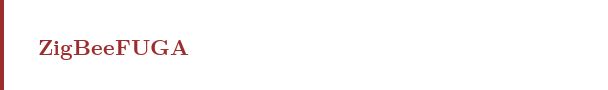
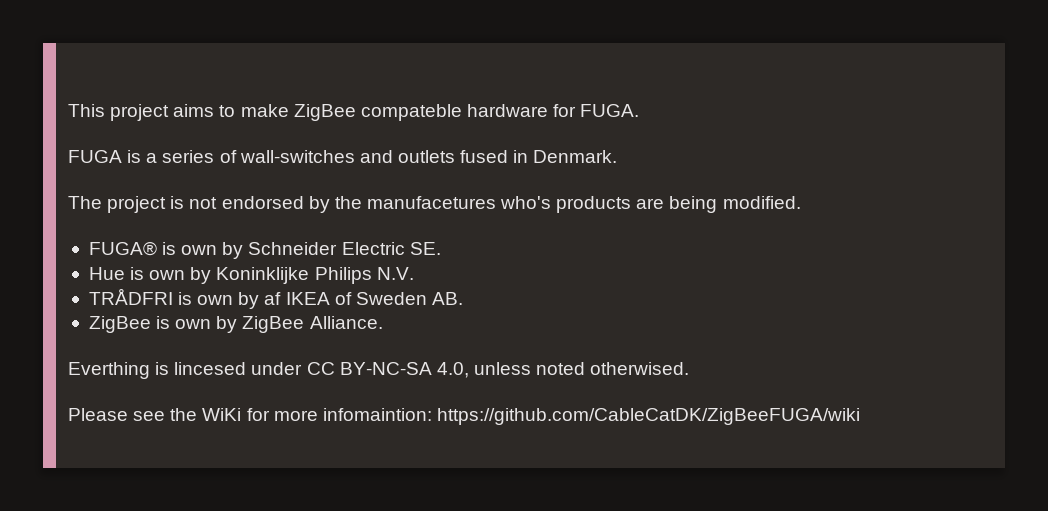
- ZigBeeFUGA
+ This project aims to make ZigBee compateble hardware for FUGA.
+ FUGA is a series of wall-switches and outlets fused in Denmark.
+ The project is not endorsed by the manufacetures who's products are being modified.
+ FUGA® is own by Schneider Electric SE.
+ Hue is own by Koninklijke Philips N.V.
+ TRÅDFRI is own by af IKEA of Sweden AB.
+ ZigBee is own by ZigBee Alliance.
+ Everthing is lincesed under CC BY-NC-SA 4.0, unless noted otherwised.
+ Please see the WiKi for more infomaintion: https://github.com/CableCatDK/ZigBeeFUGA/wiki

